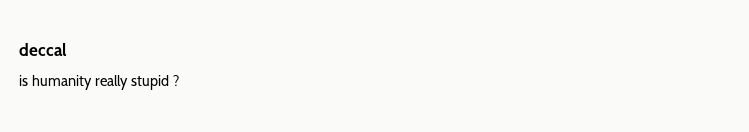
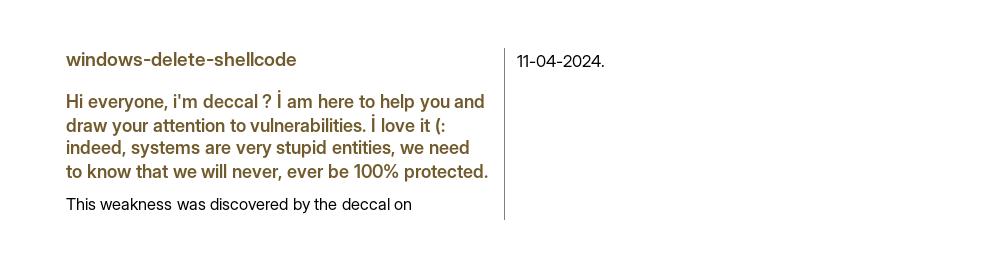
- deccal
- is humanity really stupid ?
+ windows-delete-shellcode
+ Hi everyone, i'm deccal ? İ am here to help you and draw your attention to vulnerabilities. İ love it (: indeed, systems are very stupid entities, we need to know that we will never, ever be 100% protected.
+ This weakness was discovered by the deccal on 11-04-2024.

